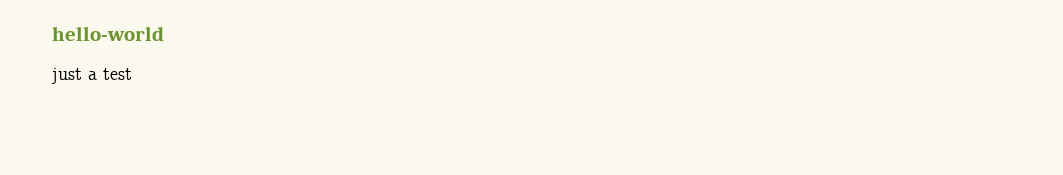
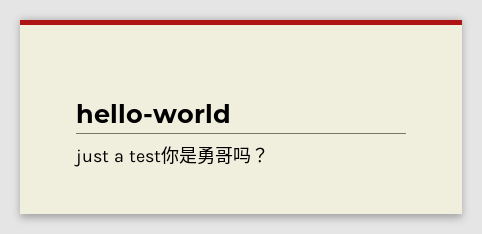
- just a test
+ just a test你是勇哥吗？

